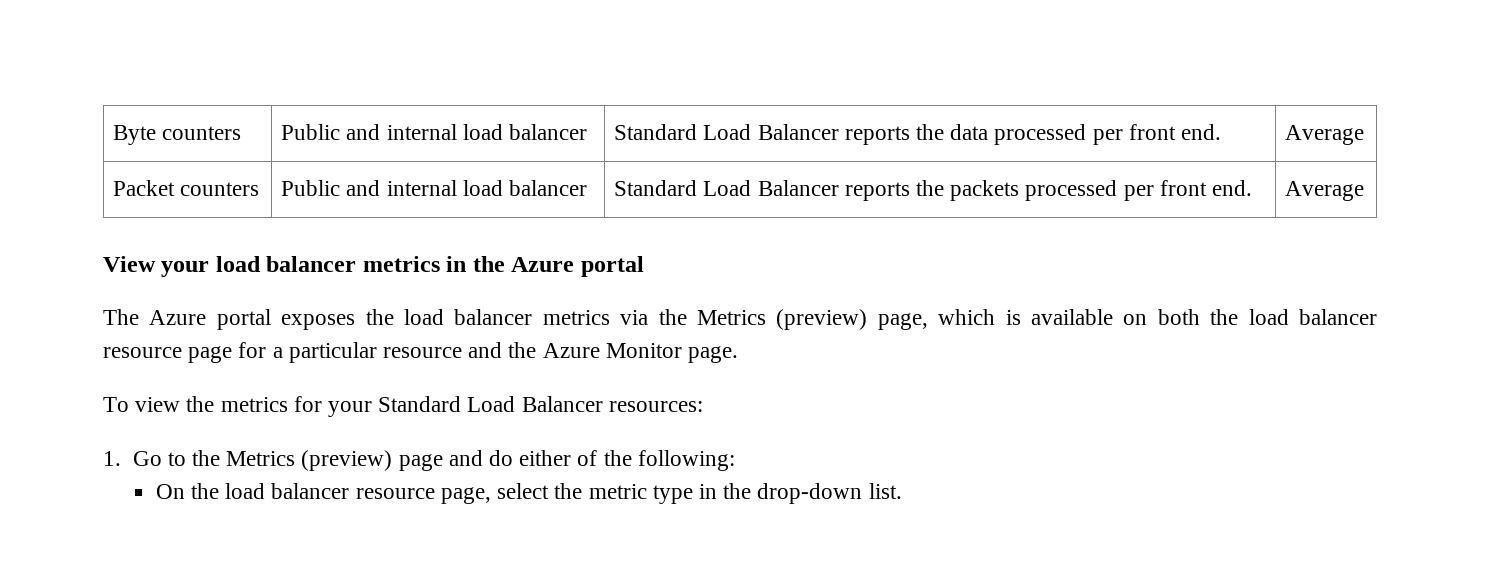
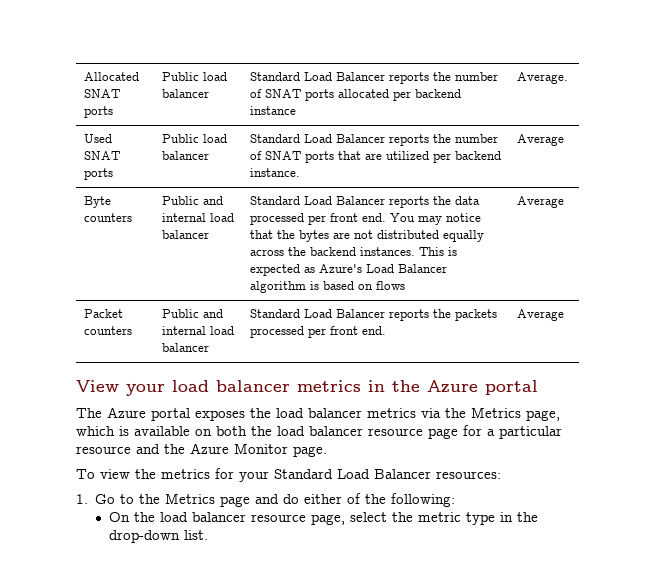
+ Allocated SNAT ports | Public load balancer | Standard Load Balancer reports the number of SNAT ports allocated per backend instance | Average.
+ Used SNAT ports | Public load balancer | Standard Load Balancer reports the number of SNAT ports that are utilized per backend instance. | Average
- Byte counters | Public and internal load balancer | Standard Load Balancer reports the data processed per front end. | Average
+ Byte counters | Public and internal load balancer | Standard Load Balancer reports the data processed per front end. You may notice that the bytes are not distributed equally across the backend instances. This is expected as Azure's Load Balancer algorithm is based on flows | Average
- The Azure portal exposes the load balancer metrics via the Metrics (preview) page, which is available on both the load balancer resource page for a particular resource and the Azure Monitor page.
+ The Azure portal exposes the load balancer metrics via the Metrics page, which is available on both the load balancer resource page for a particular resource and the Azure Monitor page.
- 1. Go to the Metrics (preview) page and do either of the following:
+ 1. Go to the Metrics page and do either of the following:

